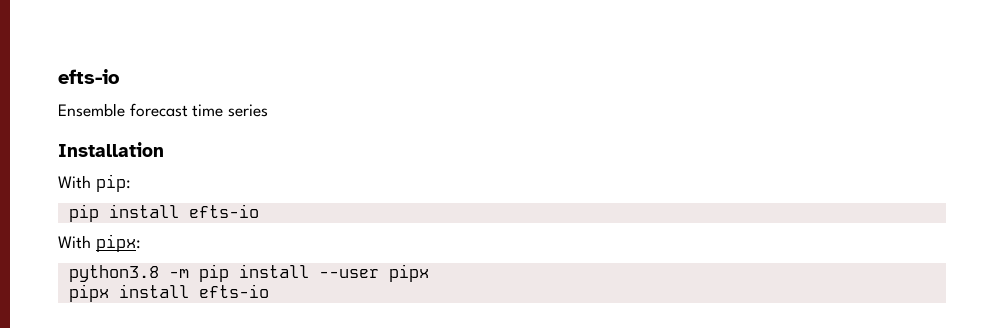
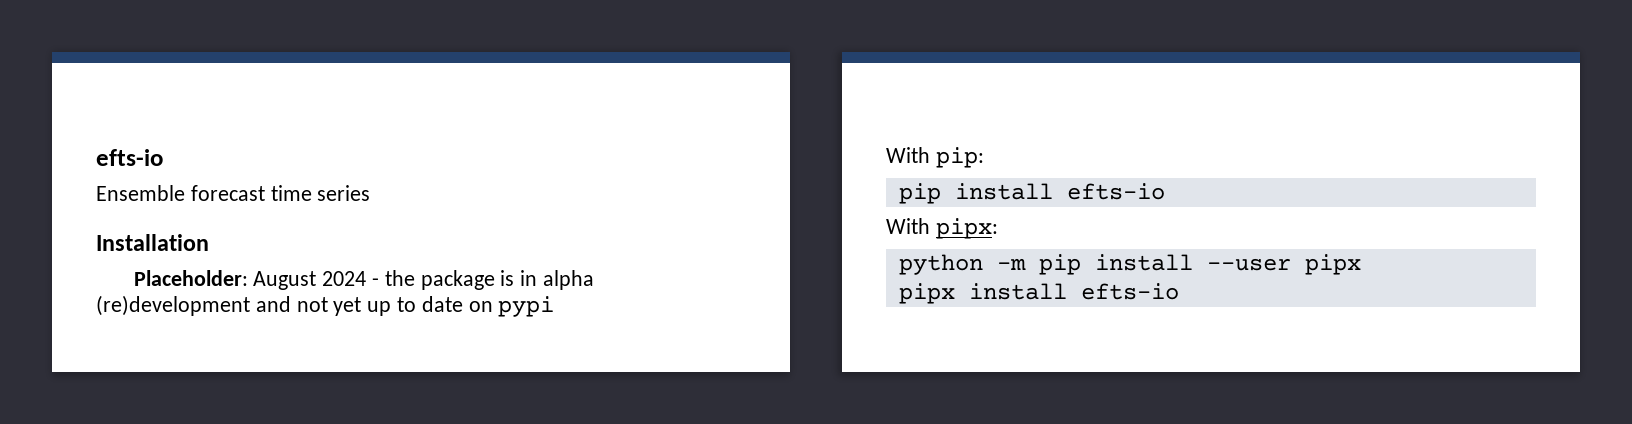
+ Placeholder: August 2024 - the package is in alpha (re)development and not yet up to date on pypi
- python3.8 -m pip install --user pipx
+ python -m pip install --user pipx

